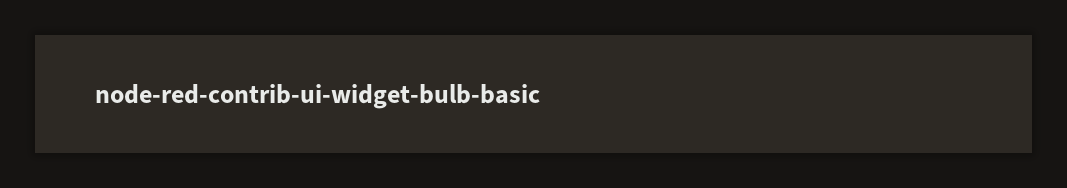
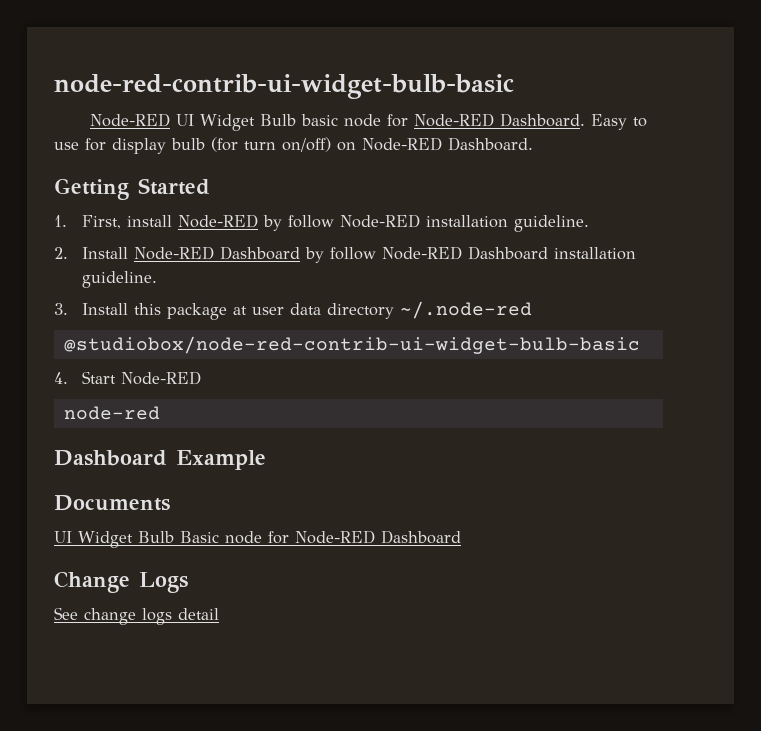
+ Node-RED UI Widget Bulb basic node for Node-RED Dashboard. Easy to use for display bulb (for turn on/off) on Node-RED Dashboard.
+ Getting Started
+ 1. First, install Node-RED by follow Node-RED installation guideline.
+ 2. Install Node-RED Dashboard by follow Node-RED Dashboard installation guideline.
+ 3. Install this package at user data directory ~/.node-red
+ @studiobox/node-red-contrib-ui-widget-bulb-basic
+ 4. Start Node-RED
+ node-red
+ Dashboard Example
+ Documents
+ UI Widget Bulb Basic node for Node-RED Dashboard
+ Change Logs
+ See change logs detail

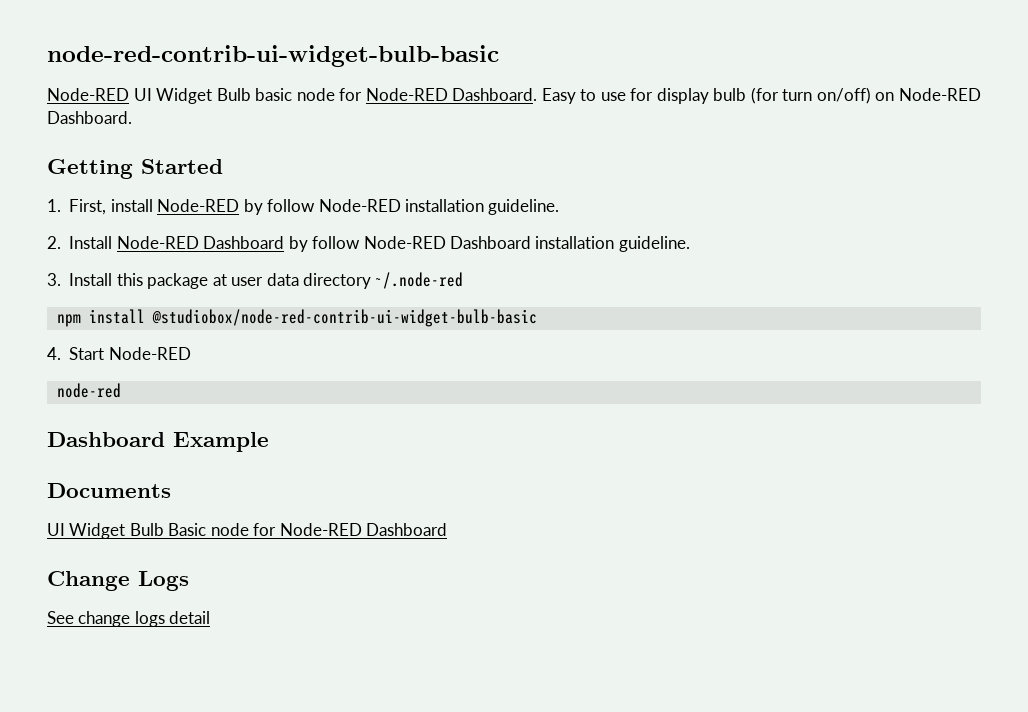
- @studiobox/node-red-contrib-ui-widget-bulb-basic
+ npm install @studiobox/node-red-contrib-ui-widget-bulb-basic

